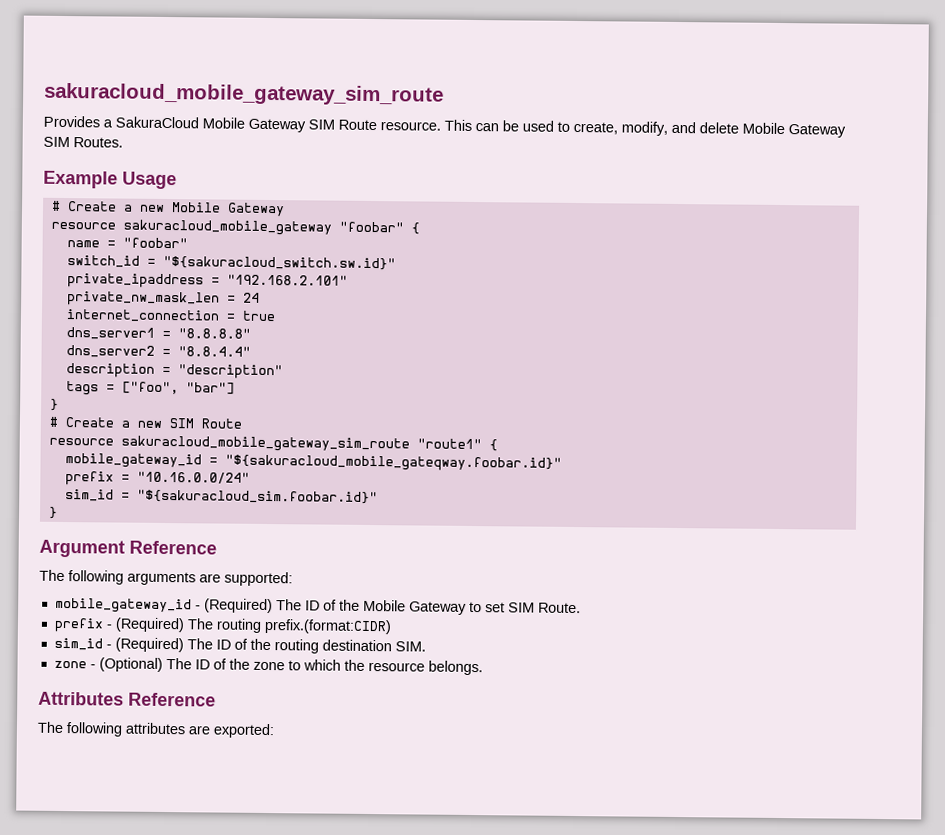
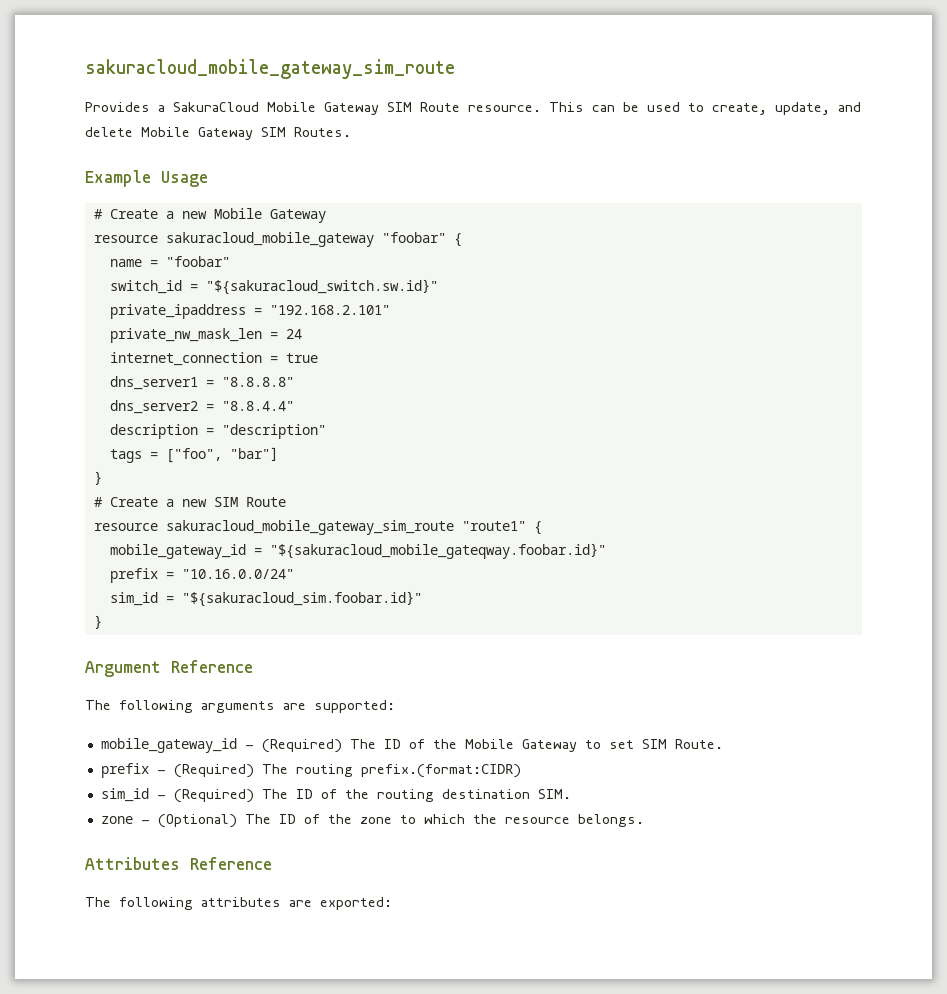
- This can be used to create, modify, and delete Mobile Gateway SIM Routes.
+ This can be used to create, update, and delete Mobile Gateway SIM Routes.

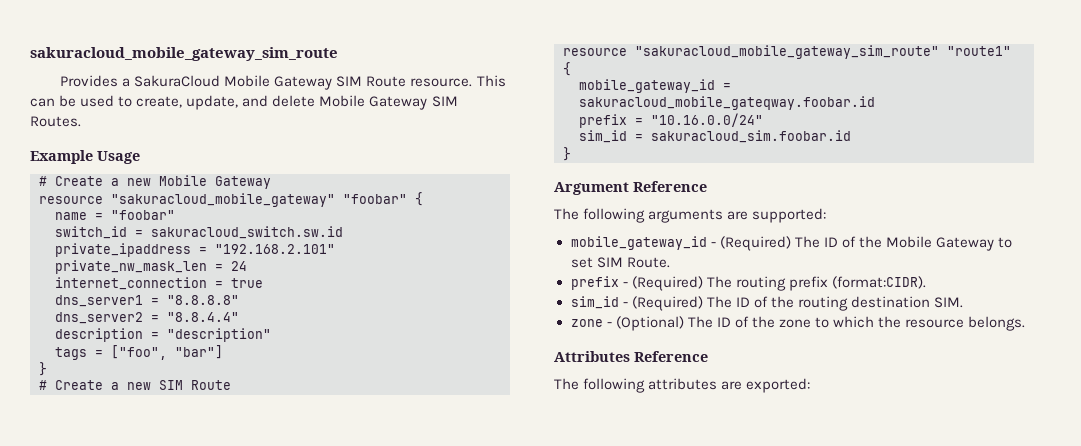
- resource sakuracloud_mobile_gateway "foobar" {
+ resource "sakuracloud_mobile_gateway" "foobar" {
- switch_id = "${sakuracloud_switch.sw.id}"
+ switch_id = sakuracloud_switch.sw.id
- resource sakuracloud_mobile_gateway_sim_route "route1" {
+ resource "sakuracloud_mobile_gateway_sim_route" "route1" {
- mobile_gateway_id = "${sakuracloud_mobile_gateqway.foobar.id}"
+ mobile_gateway_id = sakuracloud_mobile_gateqway.foobar.id
- sim_id = "${sakuracloud_sim.foobar.id}"
+ sim_id = sakuracloud_sim.foobar.id
- prefix - (Required) The routing prefix.(format:CIDR)
+ prefix - (Required) The routing prefix (format:CIDR).

